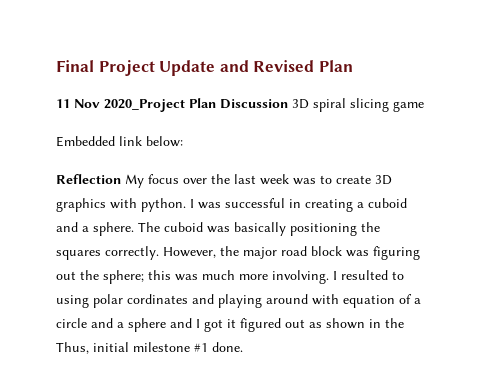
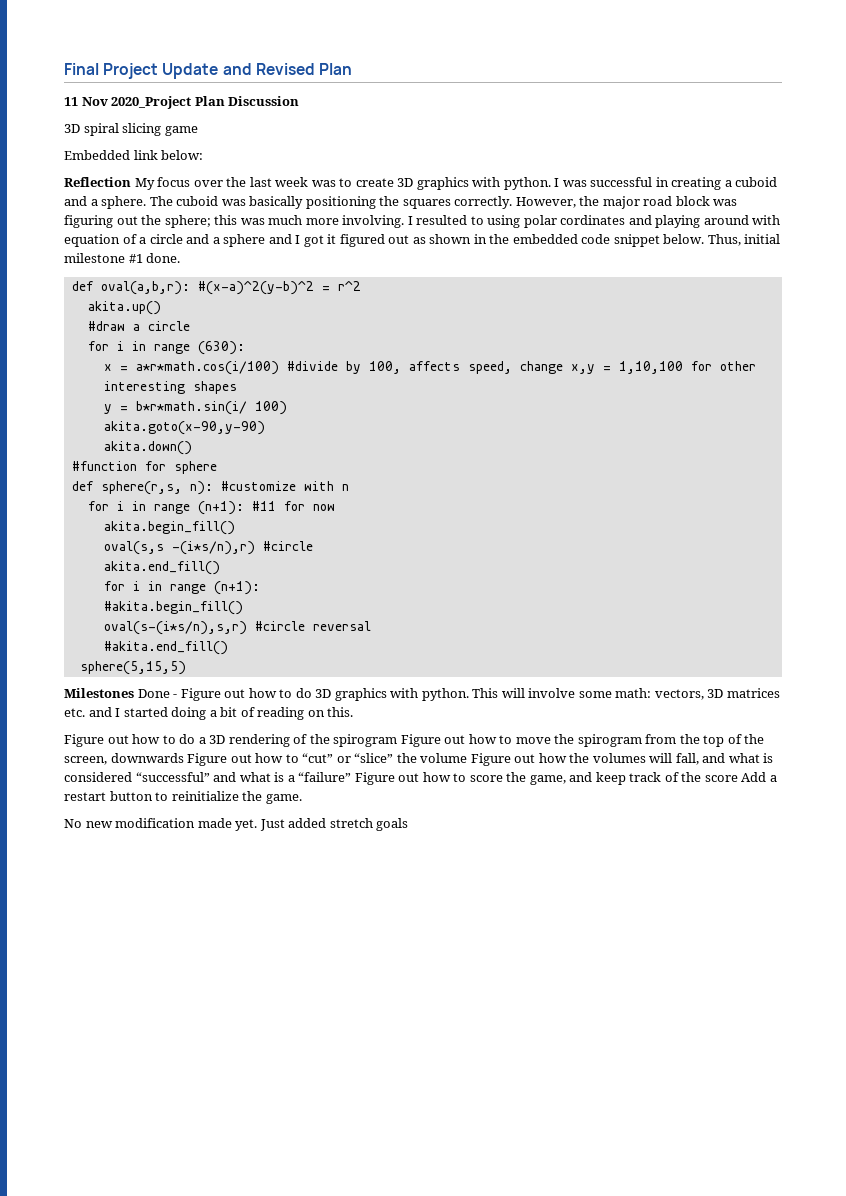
- 11 Nov 2020_Project Plan Discussion 3D spiral slicing game
+ 11 Nov 2020_Project Plan Discussion
+ 3D spiral slicing game
- I resulted to using polar cordinates and playing around with equation of a circle and a sphere and I got it figured out as shown in the Thus, initial milestone #1 done.
+ I resulted to using polar cordinates and playing around with equation of a circle and a sphere and I got it figured out as shown in the embedded code snippet below. Thus, initial milestone #1 done.
+ def oval(a,b,r): #(x-a)^2(y-b)^2 = r^2
+ akita.up()
+ #draw a circle
+ for i in range (630):
+ x = a*r*math.cos(i/100) #divide by 100, affects speed, change x,y = 1,10,100 for other interesting shapes
+ y = b*r*math.sin(i/ 100)
+ akita.goto(x-90,y-90)
+ akita.down()
+ #function for sphere
+ def sphere(r,s, n): #customize with n
+ for i in range (n+1): #11 for now
+ akita.begin_fill()
+ oval(s,s -(i*s/n),r) #circle
+ akita.end_fill()
+ for i in range (n+1):
+ #akita.begin_fill()
+ oval(s-(i*s/n),s,r) #circle reversal
+ #akita.end_fill()
+ sphere(5,15,5)
+ Milestones Done - Figure out how to do 3D graphics with python. This will involve some math: vectors, 3D matrices etc. and I started doing a bit of reading on this.
+ Figure out how to do a 3D rendering of the spirogram Figure out how to move the spirogram from the top of the screen, downwards Figure out how to “cut” or “slice” the volume Figure out how the volumes will fall, and what is considered “successful” and what is a “failure” Figure out how to score the game, and keep track of the score Add a restart button to reinitialize the game.
+ No new modification made yet. Just added stretch goals

